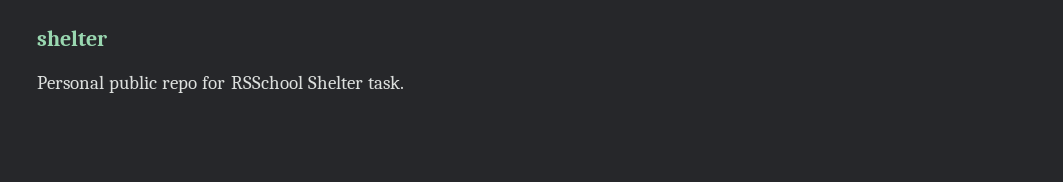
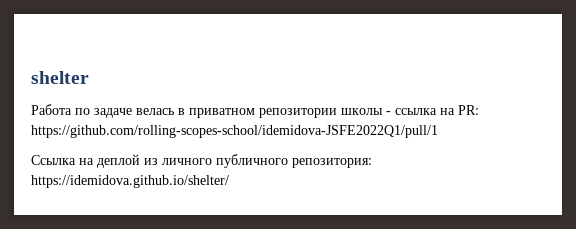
- Personal public repo for RSSchool Shelter task.
+ Работа по задаче велась в приватном репозитории школы - ссылка на PR: https://github.com/rolling-scopes-school/idemidova-JSFE2022Q1/pull/1
+ Ссылка на деплой из личного публичного репозитория: https://idemidova.github.io/shelter/

